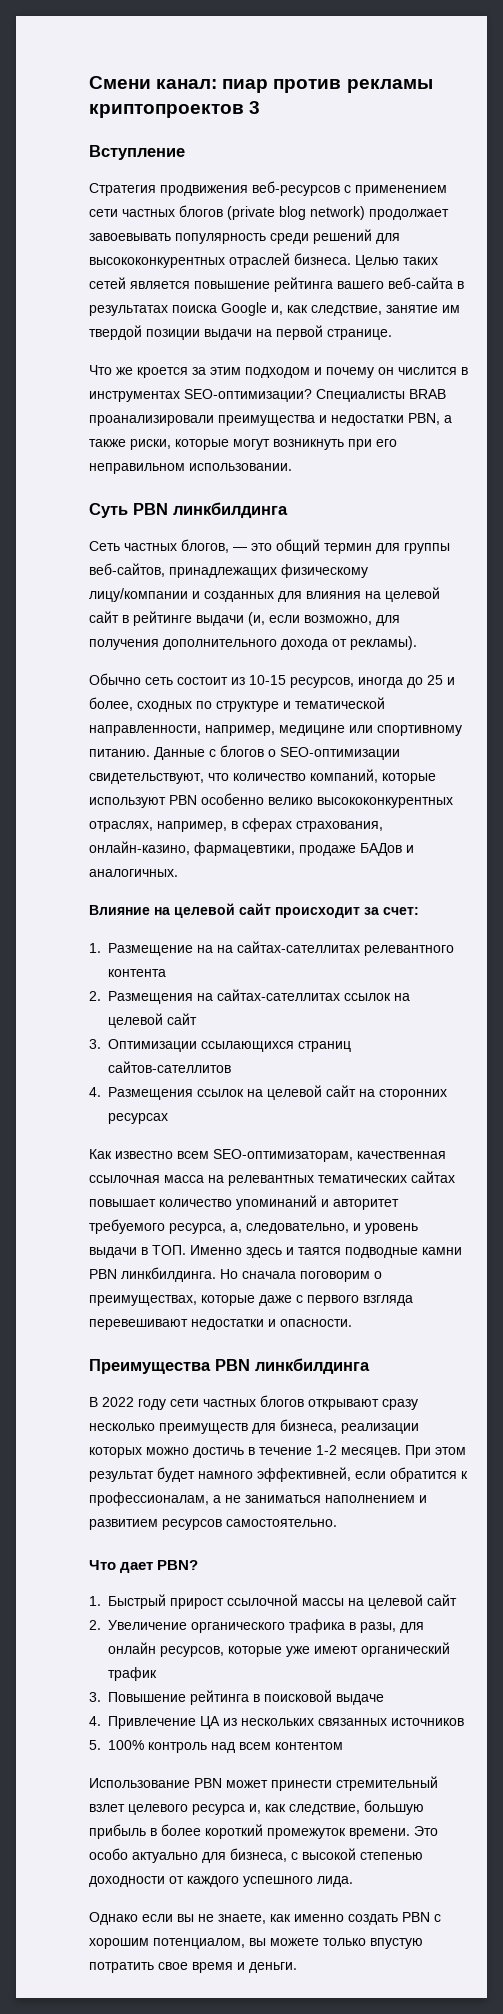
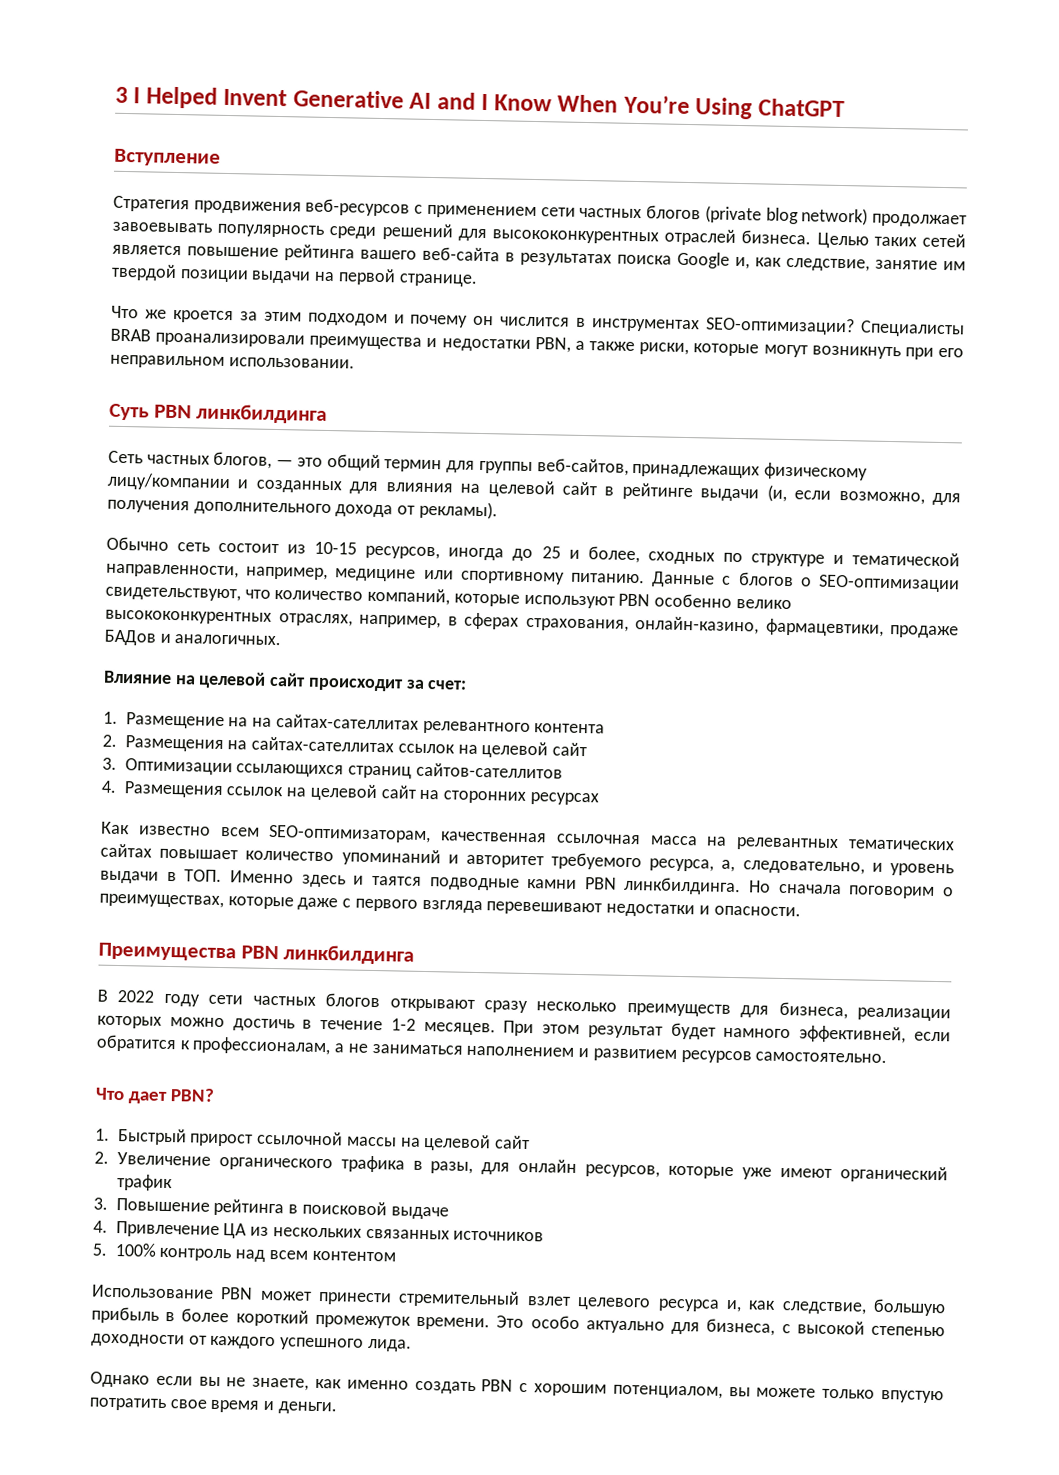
- Смени канал: пиар против рекламы криптопроектов 3
+ 3 I Helped Invent Generative AI and I Know When You’re Using ChatGPT

